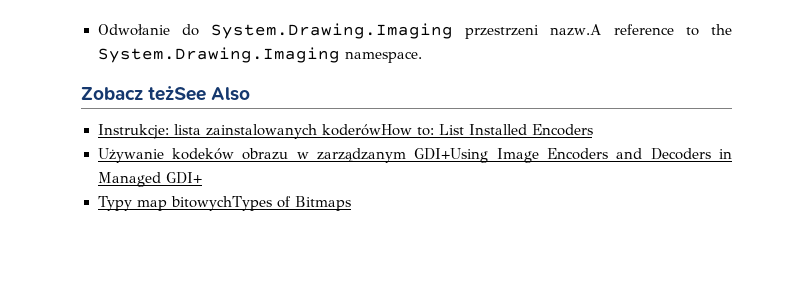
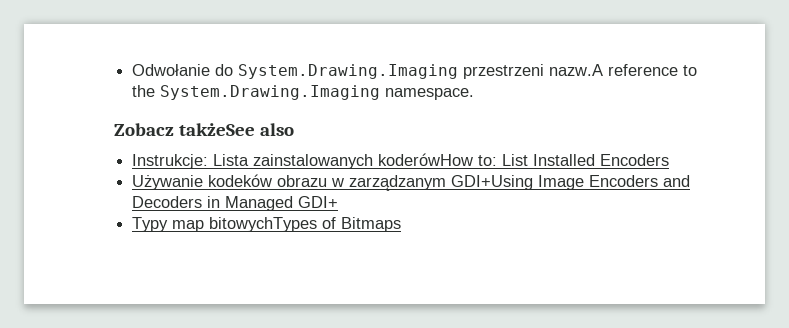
- Zobacz teżSee Also
+ Zobacz takżeSee also
- Instrukcje: lista zainstalowanych koderówHow to: List Installed Encoders
+ Instrukcje: Lista zainstalowanych koderówHow to: List Installed Encoders

